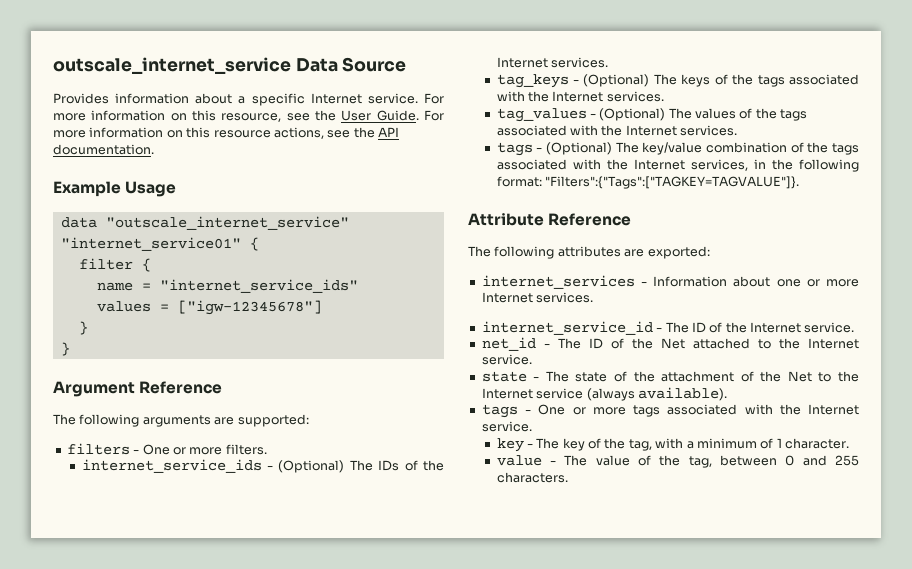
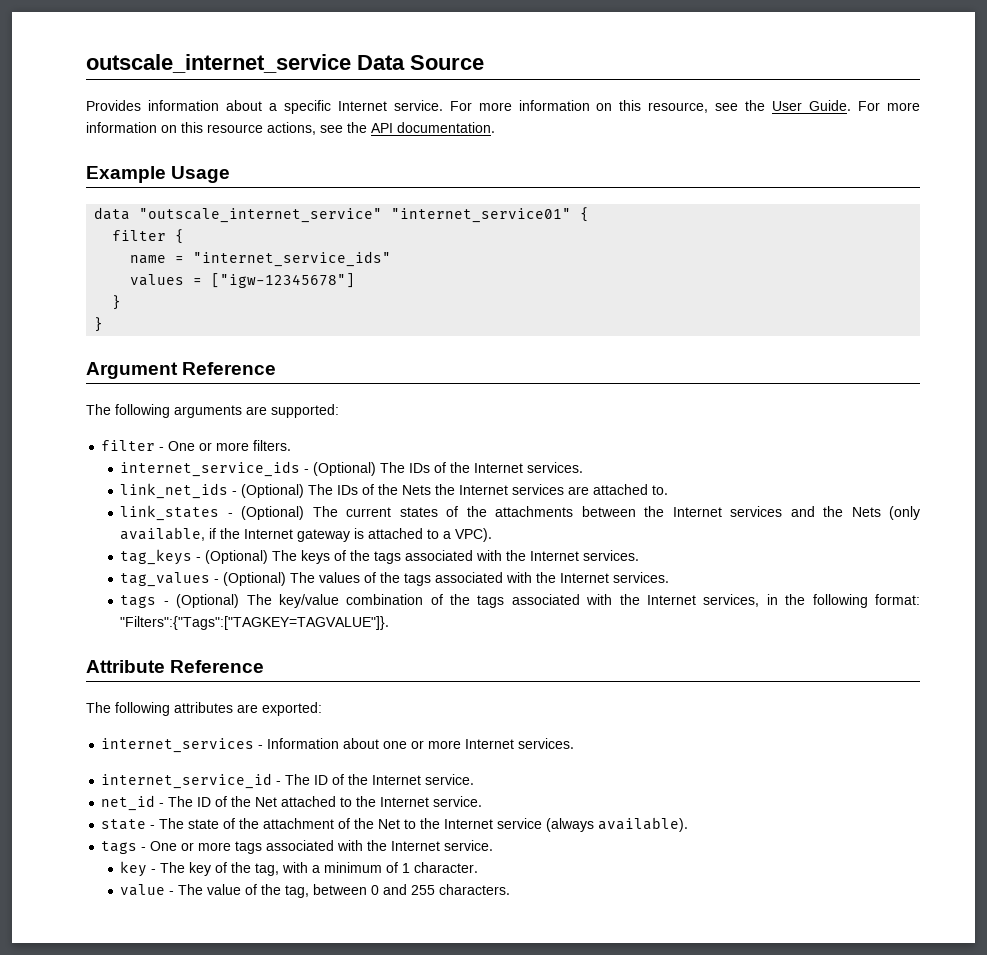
- filters - One or more filters.
+ filter - One or more filters.
+ link_net_ids - (Optional) The IDs of the Nets the Internet services are attached to.
+ link_states - (Optional) The current states of the attachments between the Internet services and the Nets (only available, if the Internet gateway is attached to a VPC).

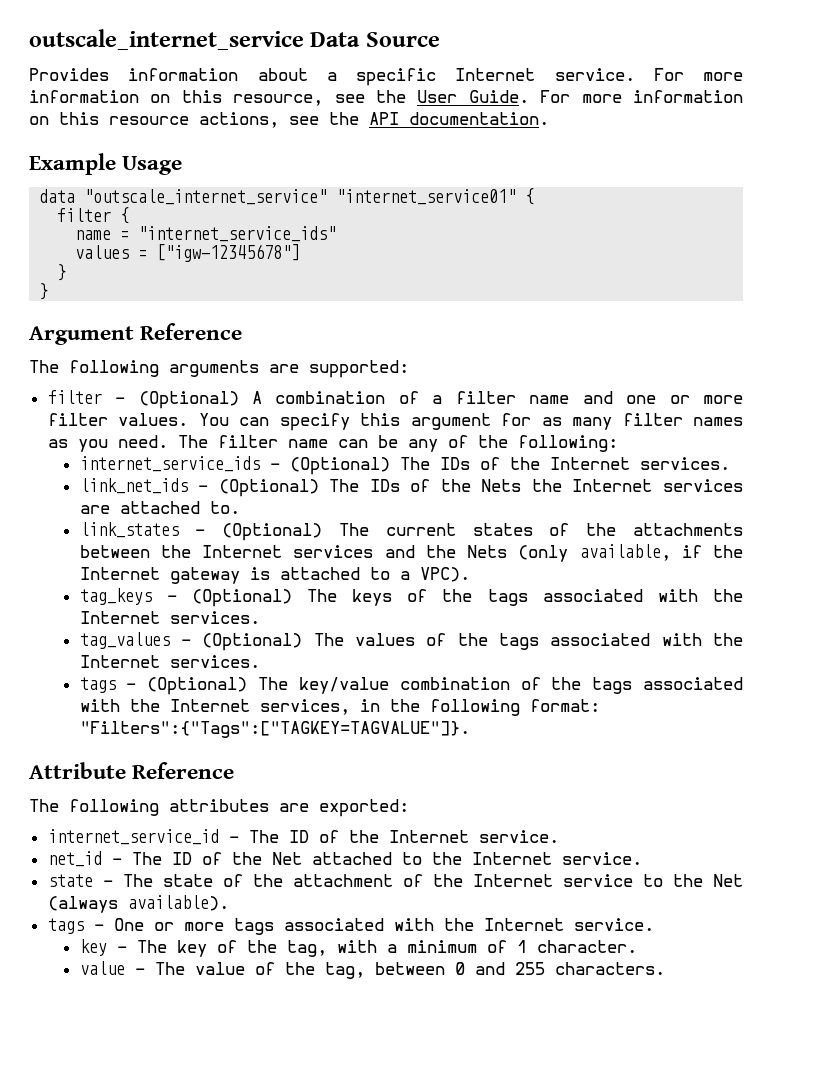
- filter - One or more filters.
+ filter - (Optional) A combination of a filter name and one or more filter values. You can specify this argument for as many filter names as you need. The filter name can be any of the following:
- internet_services - Information about one or more Internet services.
- state - The state of the attachment of the Net to the Internet service (always available).
+ state - The state of the attachment of the Internet service to the Net (always available).

